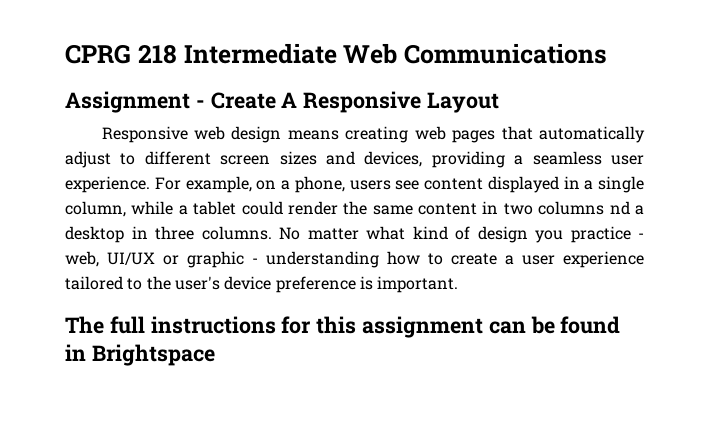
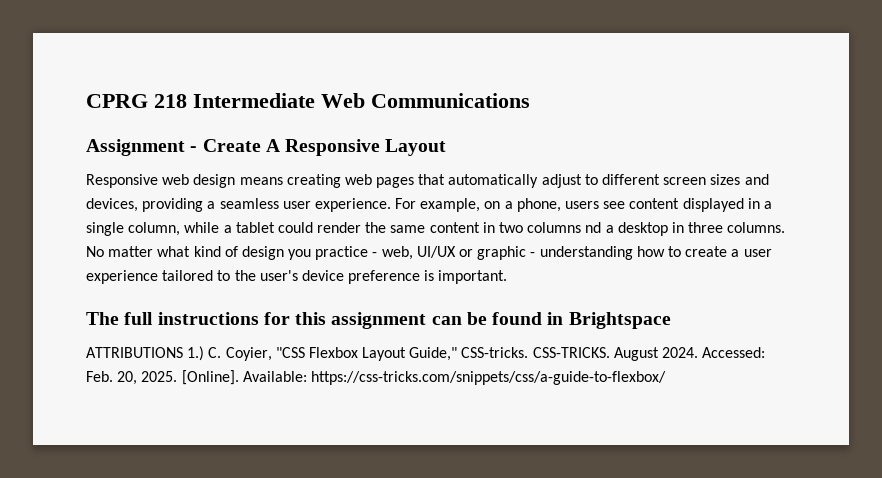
+ ATTRIBUTIONS 1.) C. Coyier, "CSS Flexbox Layout Guide," CSS-tricks. CSS-TRICKS. August 2024. Accessed: Feb. 20, 2025. [Online]. Available: https://css-tricks.com/snippets/css/a-guide-to-flexbox/

